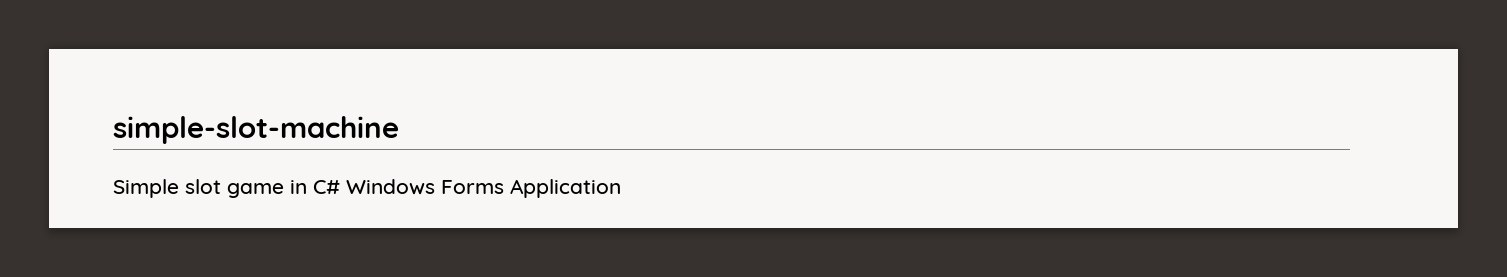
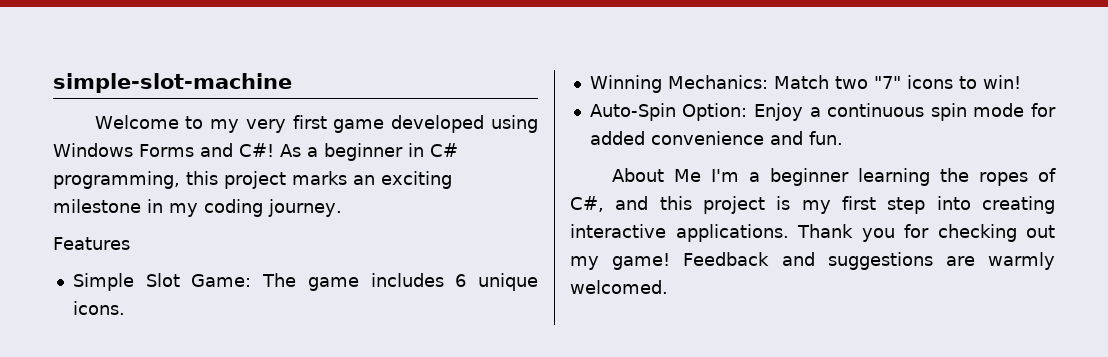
- Simple slot game in C# Windows Forms Application
+ Welcome to my very first game developed using Windows Forms and C#! As a beginner in C# programming, this project marks an exciting milestone in my coding journey.
+ Features
+ Simple Slot Game: The game includes 6 unique icons.
+ Winning Mechanics: Match two "7" icons to win!
+ Auto-Spin Option: Enjoy a continuous spin mode for added convenience and fun.
+ About Me I'm a beginner learning the ropes of C#, and this project is my first step into creating interactive applications. Thank you for checking out my game! Feedback and suggestions are warmly welcomed.

